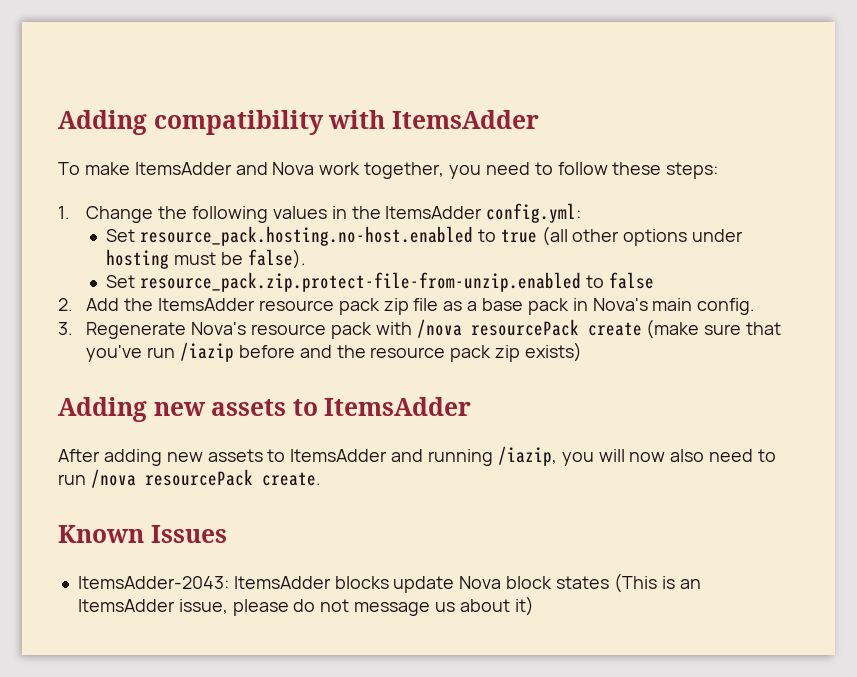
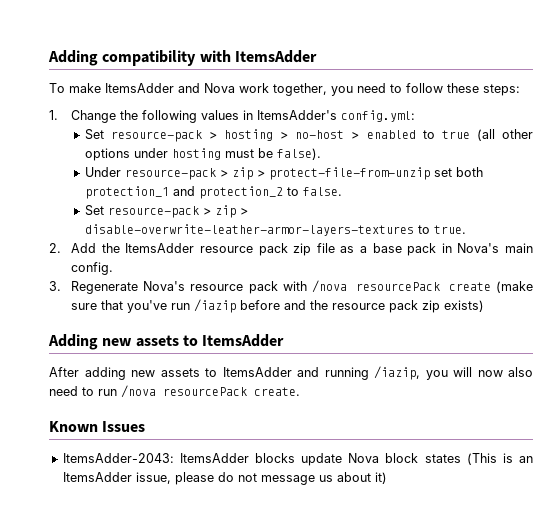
- 1. Change the following values in the ItemsAdder config.yml:
+ 1. Change the following values in ItemsAdder's config.yml:
- Set resource_pack.hosting.no-host.enabled to true (all other options under hosting must be false).
+ Set resource-pack > hosting > no-host > enabled to true (all other options under hosting must be false).
- Set resource_pack.zip.protect-file-from-unzip.enabled to false
+ Under resource-pack > zip > protect-file-from-unzip set both protection_1 and protection_2 to false.
+ Set resource-pack > zip > disable-overwrite-leather-armor-layers-textures to true.

